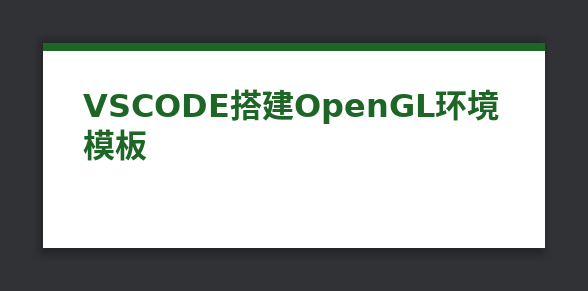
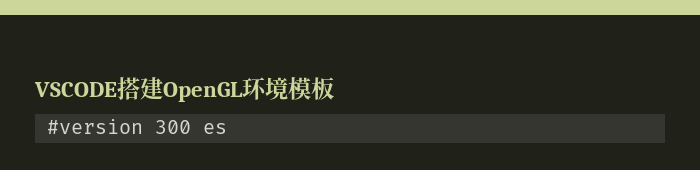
+ #version 300 es

